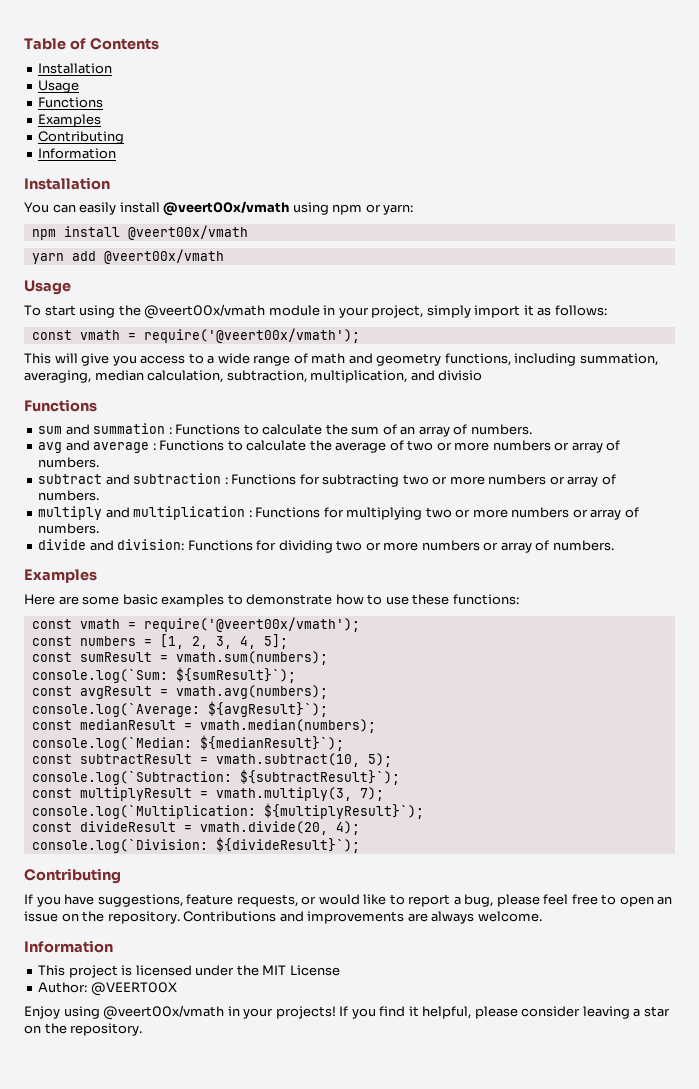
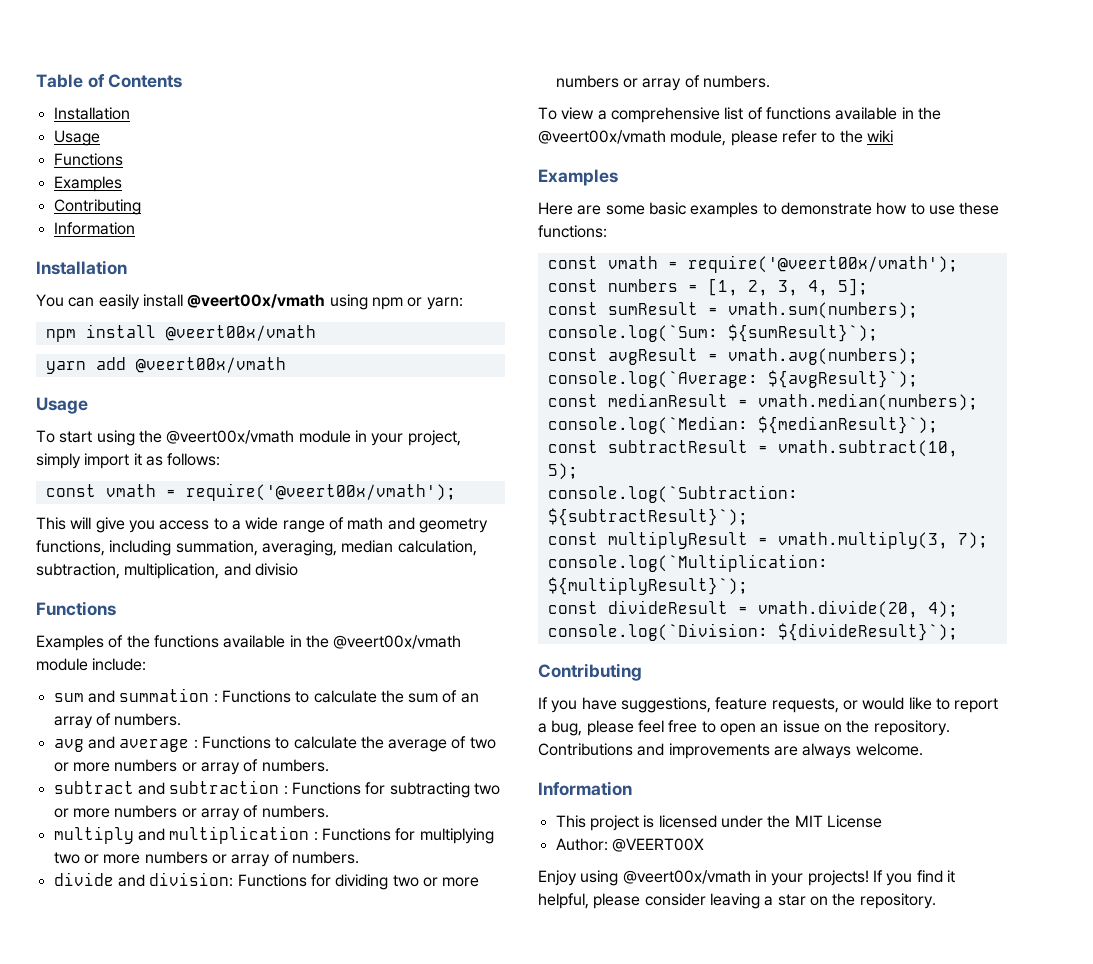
+ Examples of the functions available in the @veert00x/vmath module include:
+ To view a comprehensive list of functions available in the @veert00x/vmath module, please refer to the wiki

